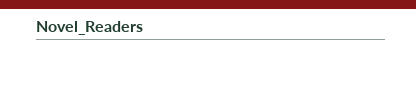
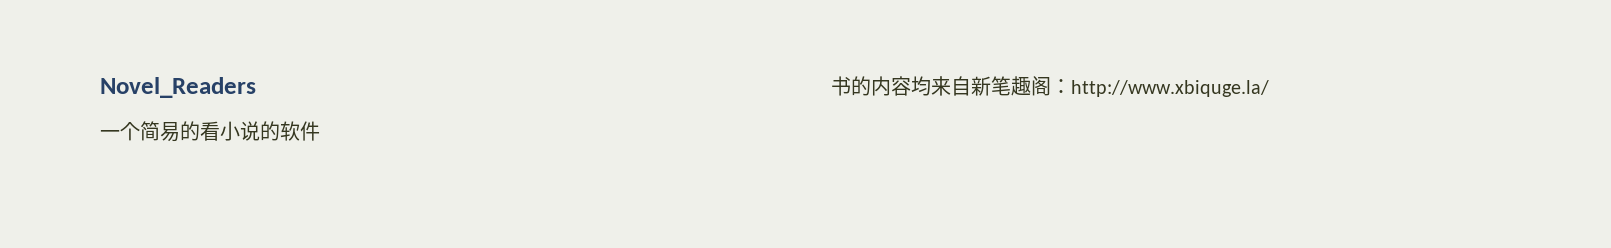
+ 一个简易的看小说的软件
+ 书的内容均来自新笔趣阁：http://www.xbiquge.la/

